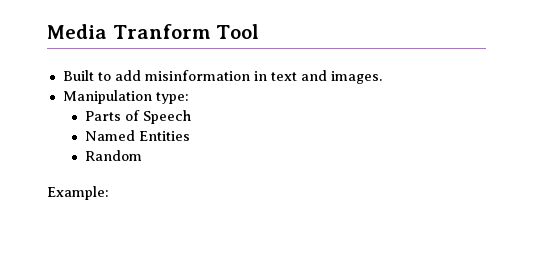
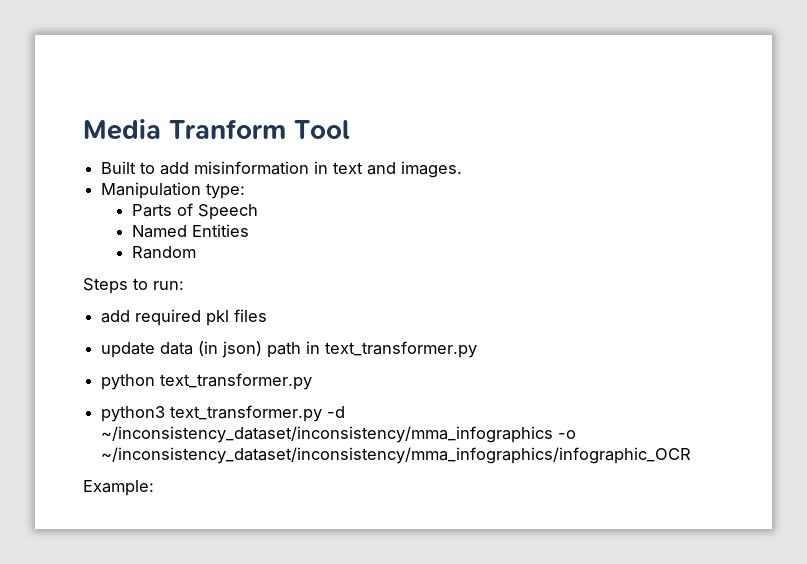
+ Steps to run:
+ add required pkl files
+ update data (in json) path in text_transformer.py
+ python text_transformer.py
+ python3 text_transformer.py -d ~/inconsistency_dataset/inconsistency/mma_infographics -o ~/inconsistency_dataset/inconsistency/mma_infographics/infographic_OCR

